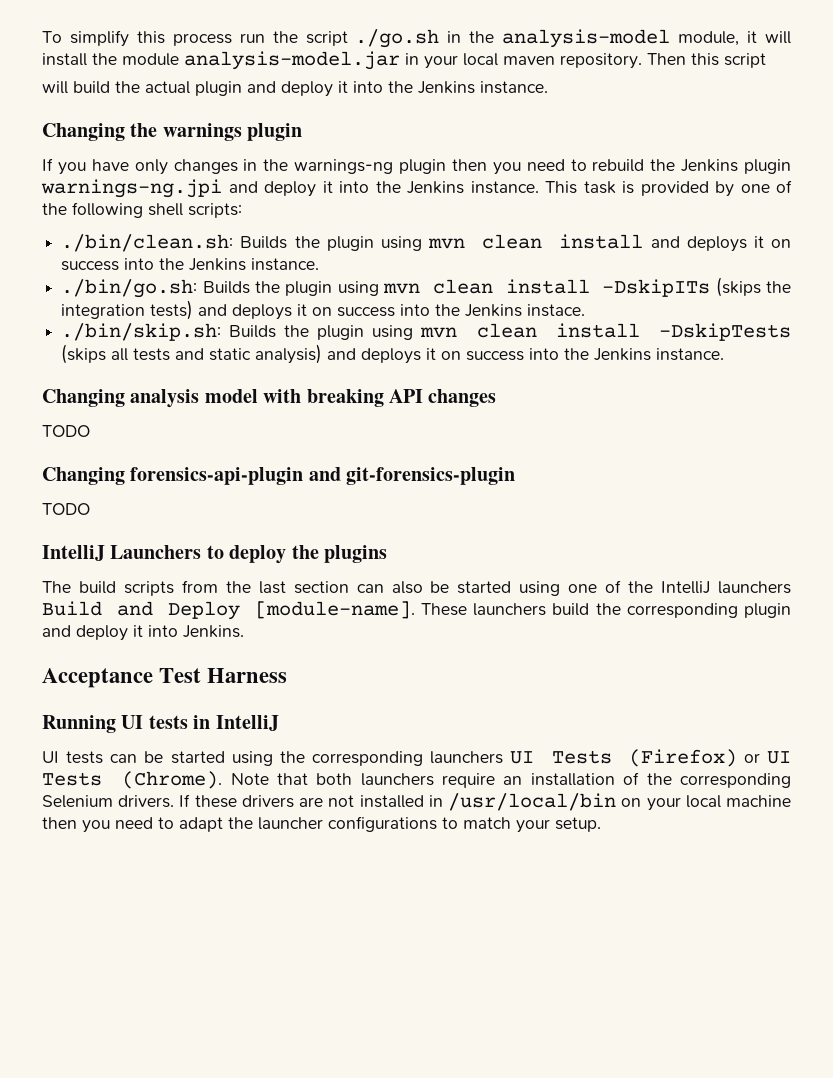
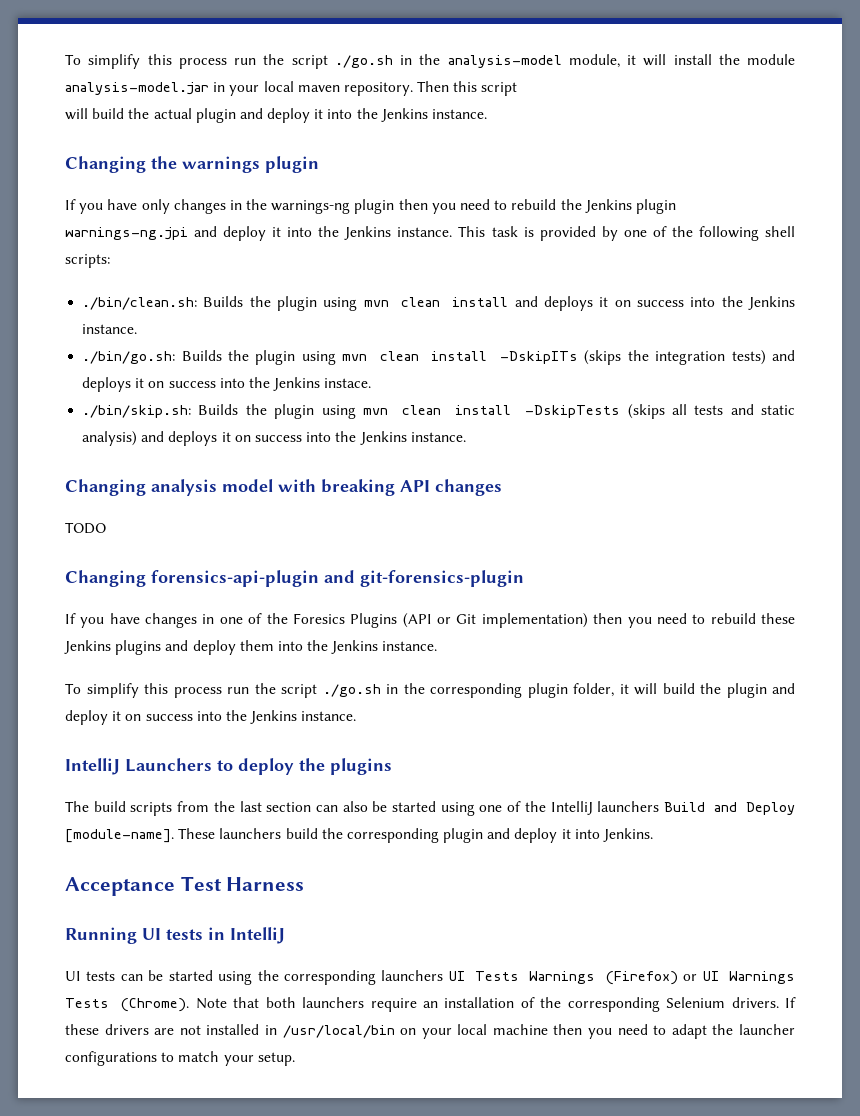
  Changing forensics-api-plugin and git-forensics-plugin
- TODO
+ If you have changes in one of the Foresics Plugins (API or Git implementation) then you need to rebuild these Jenkins plugins and deploy them into the Jenkins instance.
+ To simplify this process run the script ./go.sh in the corresponding plugin folder, it will build the plugin and deploy it on success into the Jenkins instance.
- UI tests can be started using the corresponding launchers UI Tests (Firefox) or UI Tests (Chrome).
+ UI tests can be started using the corresponding launchers UI Tests Warnings (Firefox) or UI Warnings Tests (Chrome).

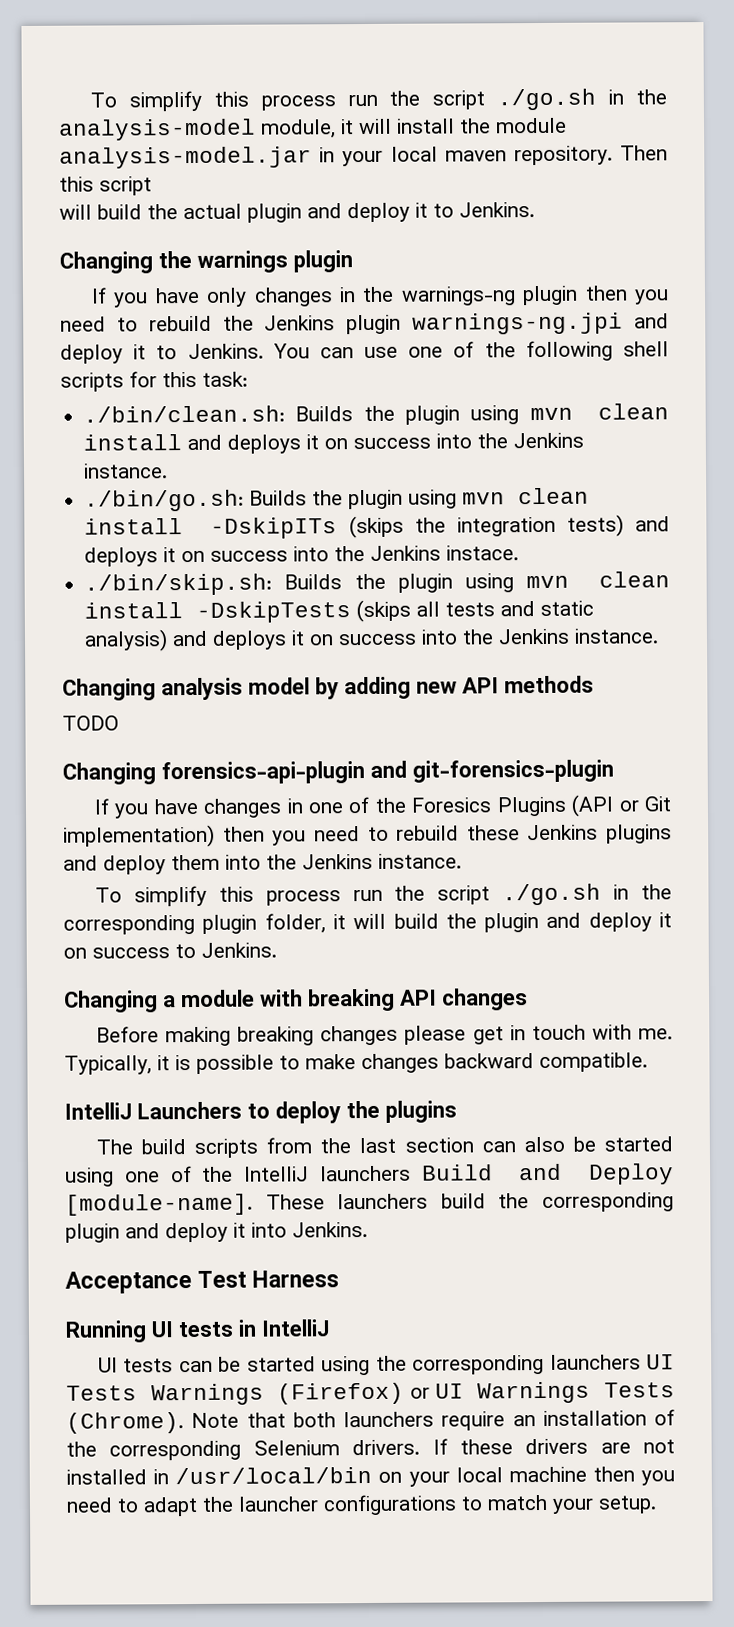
- will build the actual plugin and deploy it into the Jenkins instance.
+ will build the actual plugin and deploy it to Jenkins.
- If you have only changes in the warnings-ng plugin then you need to rebuild the Jenkins plugin warnings-ng.jpi and deploy it into the Jenkins instance. This task is provided by one of the following shell scripts:
+ If you have only changes in the warnings-ng plugin then you need to rebuild the Jenkins plugin warnings-ng.jpi and deploy it to Jenkins. You can use one of the following shell scripts for this task:
- Changing analysis model with breaking API changes
+ Changing analysis model by adding new API methods
- To simplify this process run the script ./go.sh in the corresponding plugin folder, it will build the plugin and deploy it on success into the Jenkins instance.
+ To simplify this process run the script ./go.sh in the corresponding plugin folder, it will build the plugin and deploy it on success to Jenkins.
+ Changing a module with breaking API changes
+ Before making breaking changes please get in touch with me. Typically, it is possible to make changes backward compatible.

